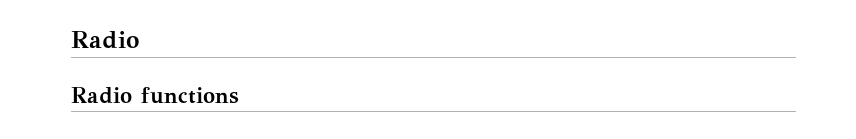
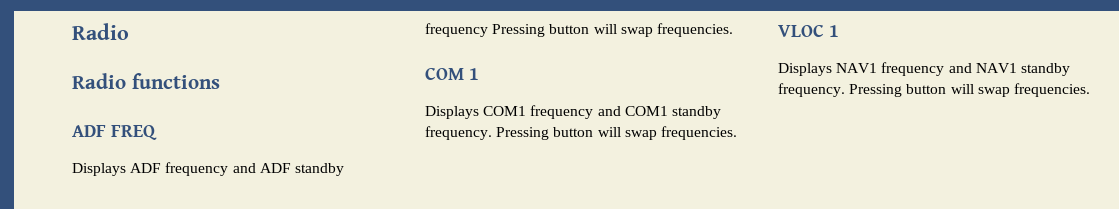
+ ADF FREQ
+ Displays ADF frequency and ADF standby frequency Pressing button will swap frequencies.
+ COM 1
+ Displays COM1 frequency and COM1 standby frequency. Pressing button will swap frequencies.
+ VLOC 1
+ Displays NAV1 frequency and NAV1 standby frequency. Pressing button will swap frequencies.

